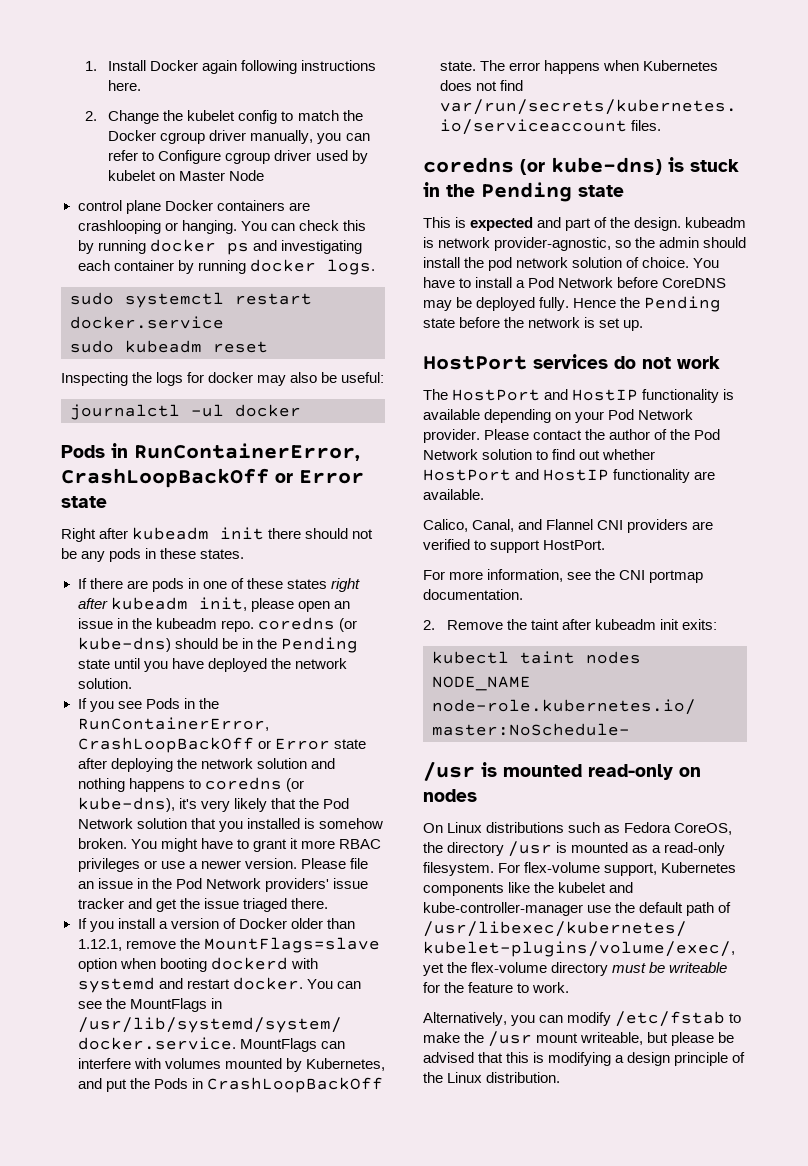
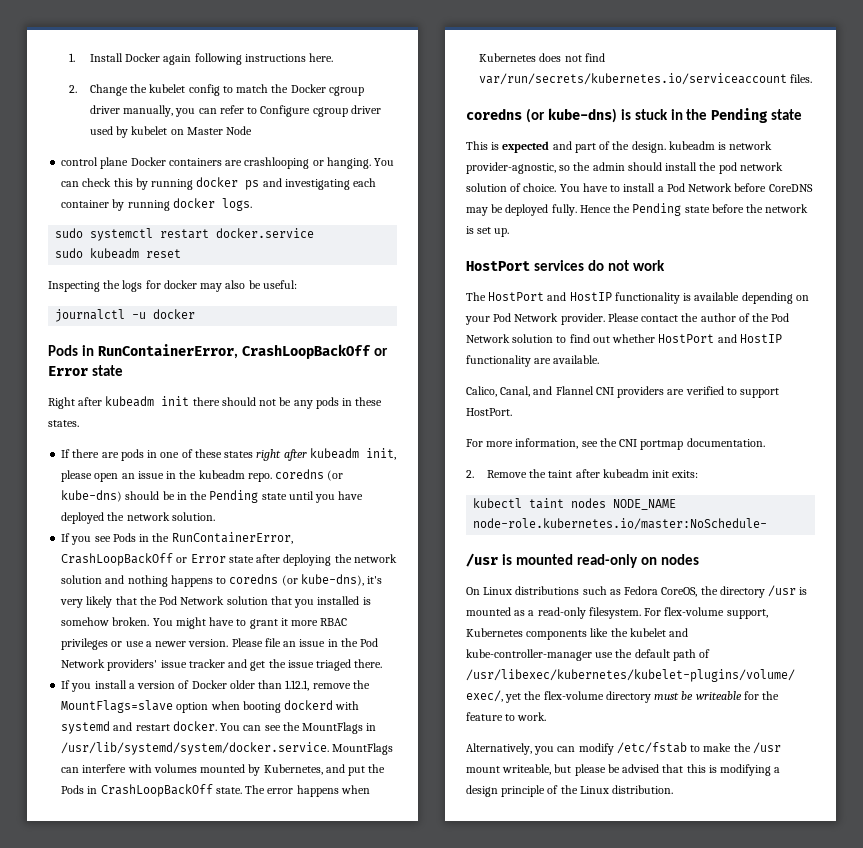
- journalctl -ul docker
+ journalctl -u docker

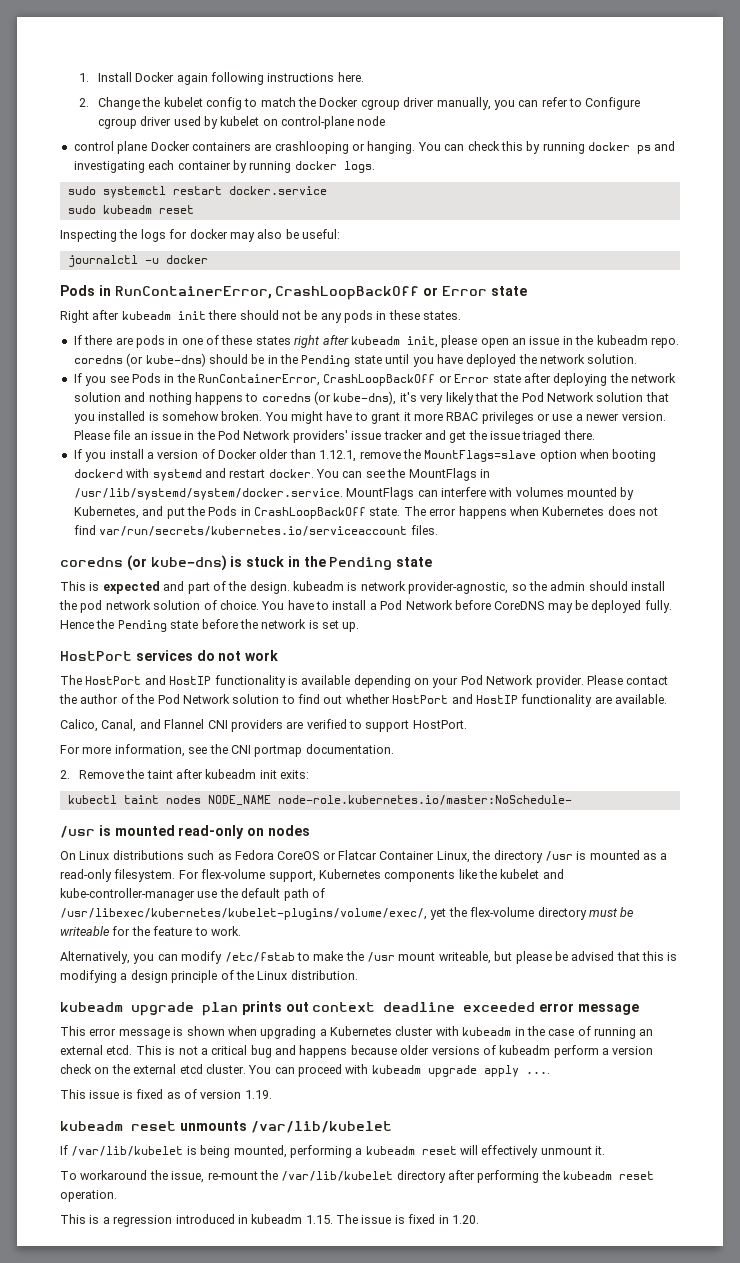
- 2. Change the kubelet config to match the Docker cgroup driver manually, you can refer to Configure cgroup driver used by kubelet on Master Node
+ 2. Change the kubelet config to match the Docker cgroup driver manually, you can refer to Configure cgroup driver used by kubelet on control-plane node
- On Linux distributions such as Fedora CoreOS, the directory /usr is mounted as a read-only filesystem.
+ On Linux distributions such as Fedora CoreOS or Flatcar Container Linux, the directory /usr is mounted as a read-only filesystem.
+ kubeadm upgrade plan prints out context deadline exceeded error message
+ This error message is shown when upgrading a Kubernetes cluster with kubeadm in the case of running an external etcd. This is not a critical bug and happens because older versions of kubeadm perform a version check on the external etcd cluster. You can proceed with kubeadm upgrade apply ....
+ This issue is fixed as of version 1.19.
+ kubeadm reset unmounts /var/lib/kubelet
+ If /var/lib/kubelet is being mounted, performing a kubeadm reset will effectively unmount it.
+ To workaround the issue, re-mount the /var/lib/kubelet directory after performing the kubeadm reset operation.
+ This is a regression introduced in kubeadm 1.15. The issue is fixed in 1.20.

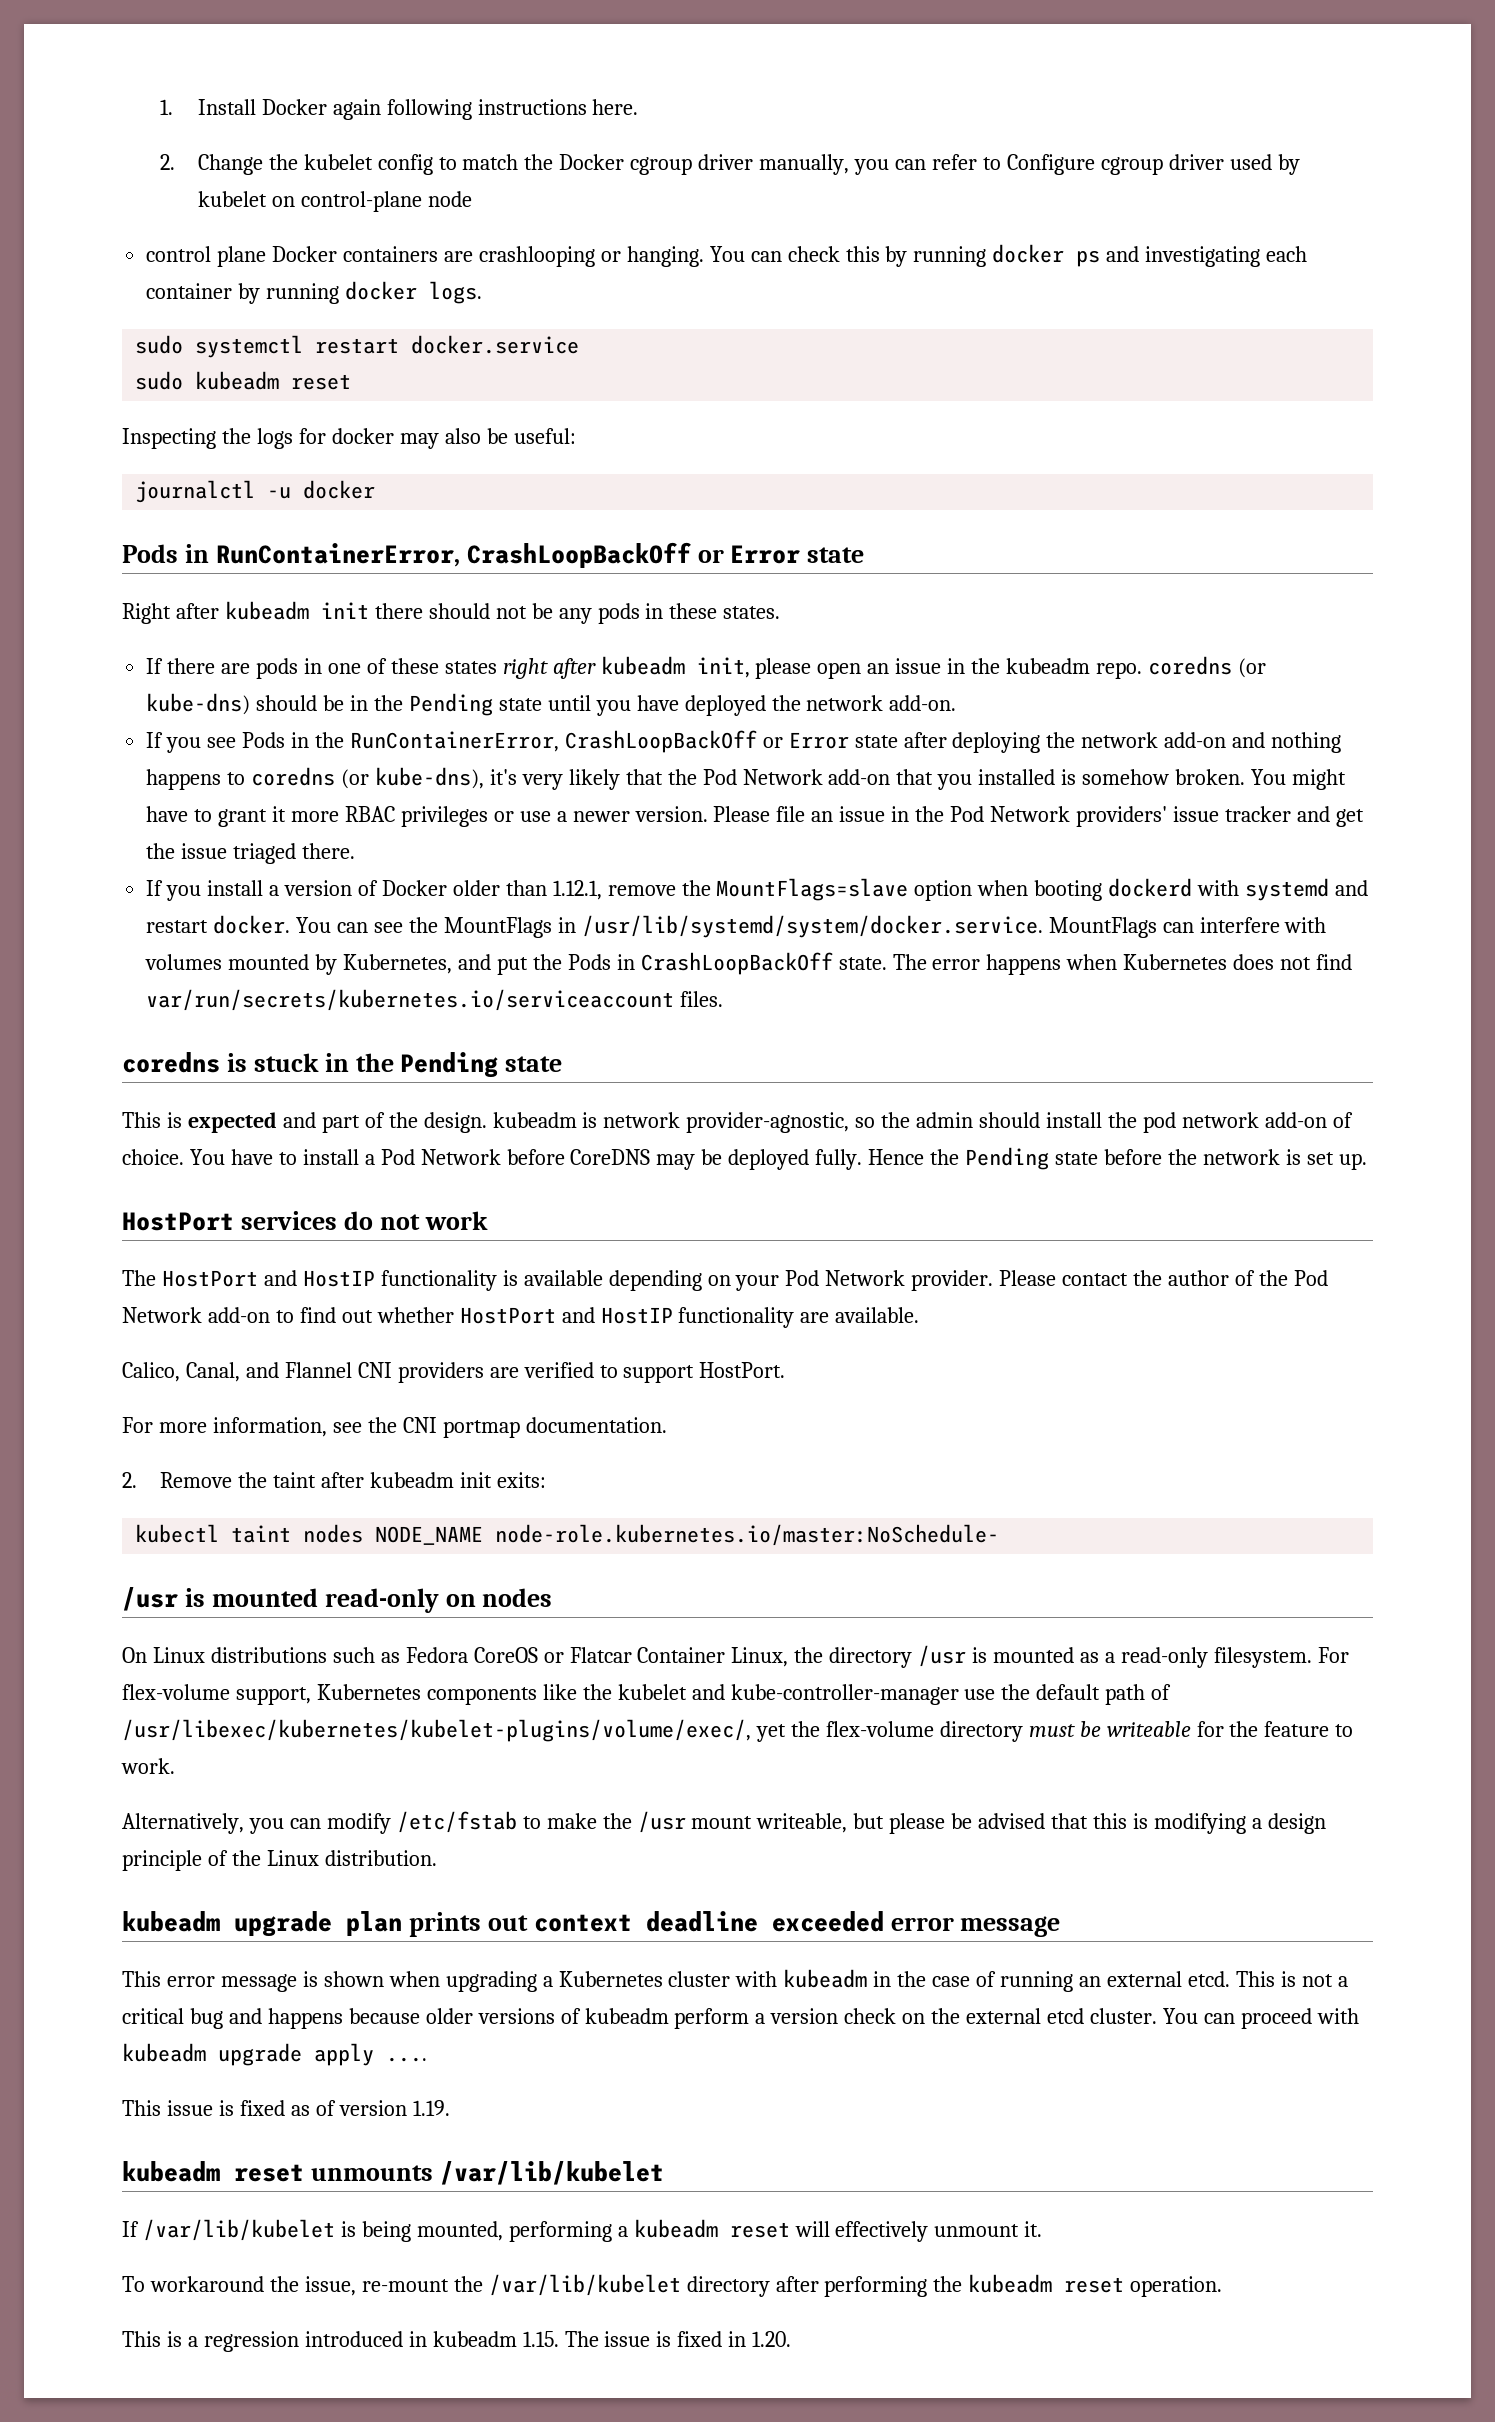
- If there are pods in one of these states right after kubeadm init, please open an issue in the kubeadm repo. coredns (or kube-dns) should be in the Pending state until you have deployed the network solution.
+ If there are pods in one of these states right after kubeadm init, please open an issue in the kubeadm repo. coredns (or kube-dns) should be in the Pending state until you have deployed the network add-on.
- If you see Pods in the RunContainerError, CrashLoopBackOff or Error state after deploying the network solution and nothing happens to coredns (or kube-dns), it's very likely that the Pod Network solution that you installed is somehow broken.
+ If you see Pods in the RunContainerError, CrashLoopBackOff or Error state after deploying the network add-on and nothing happens to coredns (or kube-dns), it's very likely that the Pod Network add-on that you installed is somehow broken.
- coredns (or kube-dns) is stuck in the Pending state
+ coredns is stuck in the Pending state
- This is expected and part of the design. kubeadm is network provider-agnostic, so the admin should install the pod network solution of choice.
+ This is expected and part of the design. kubeadm is network provider-agnostic, so the admin should install the pod network add-on of choice.
- Please contact the author of the Pod Network solution to find out whether HostPort and HostIP functionality are available.
+ Please contact the author of the Pod Network add-on to find out whether HostPort and HostIP functionality are available.

